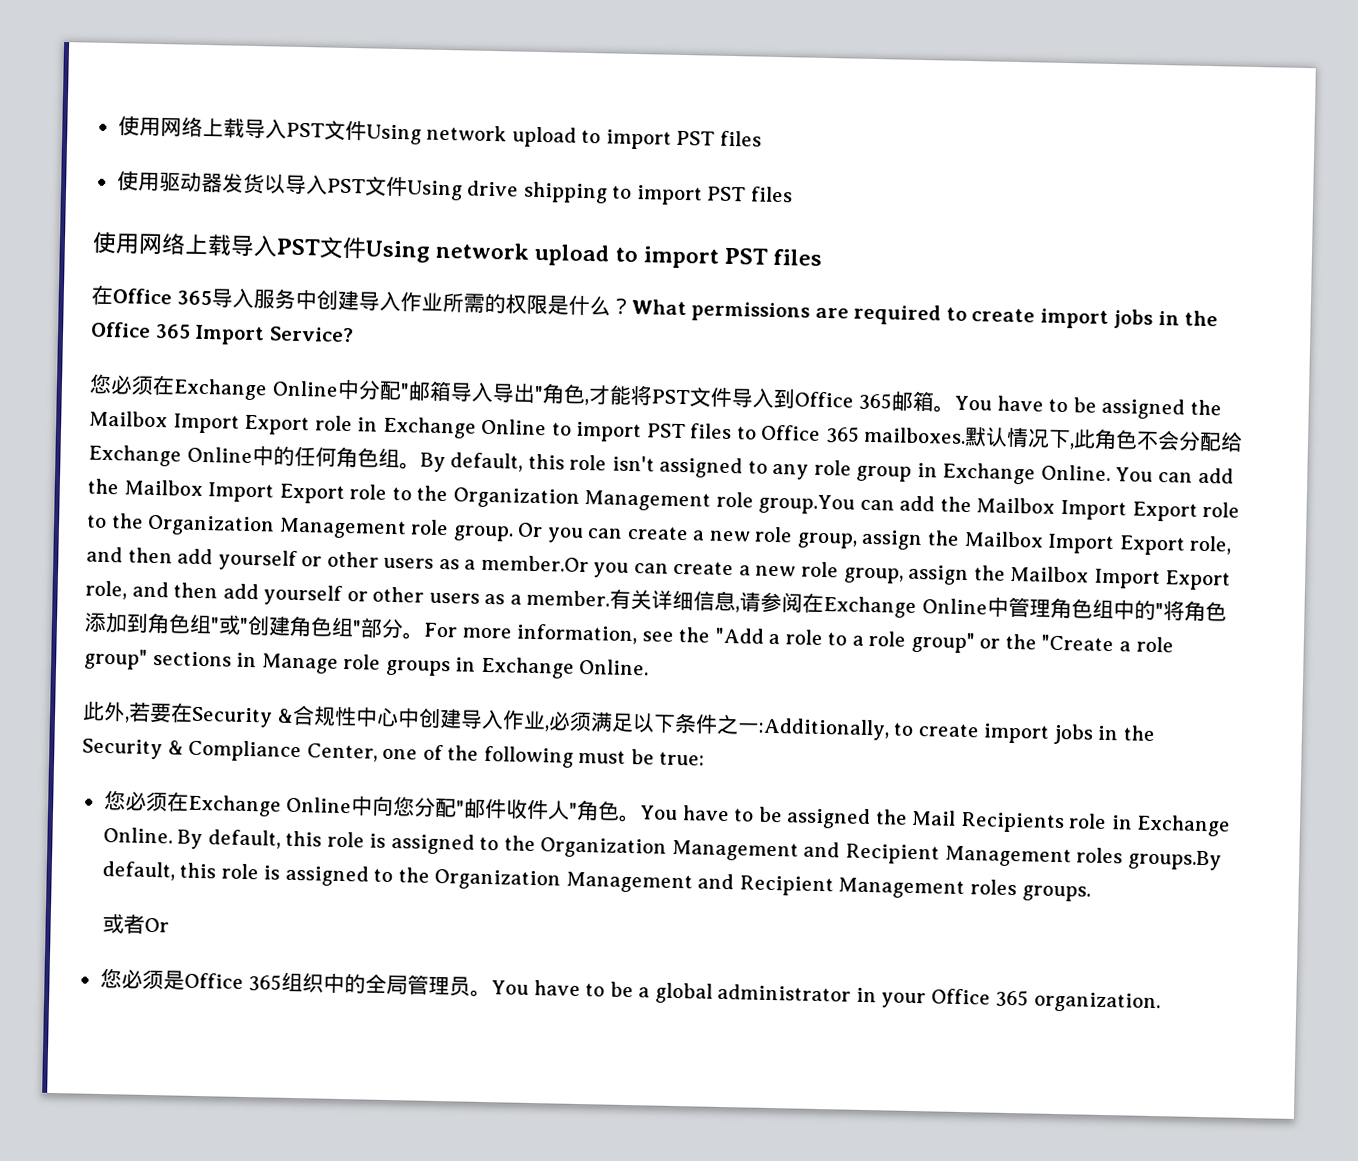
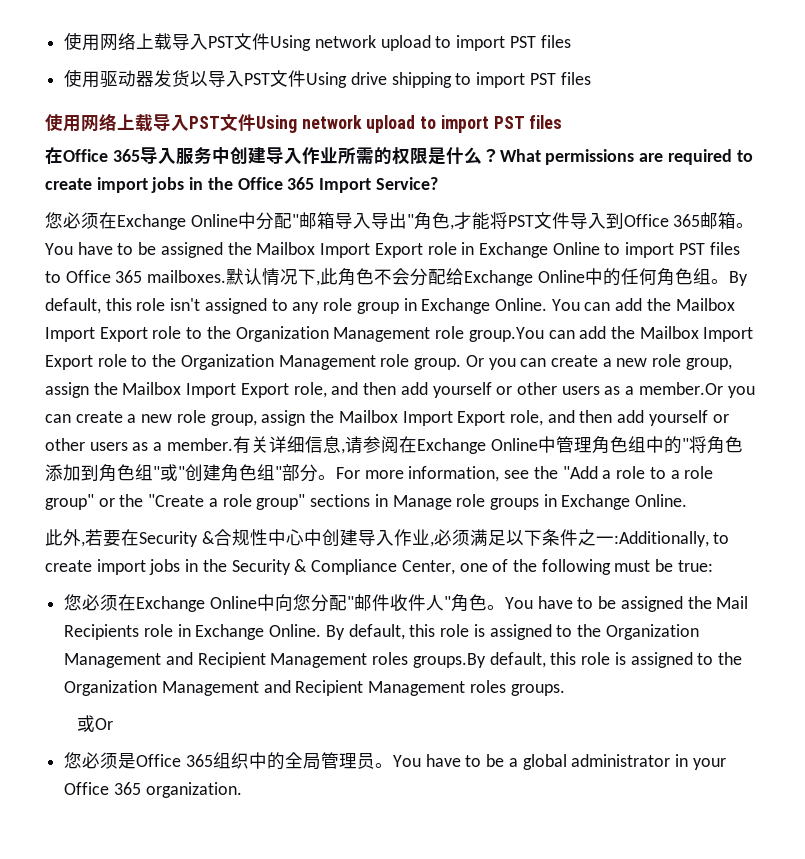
- 或者Or
+ 或Or

